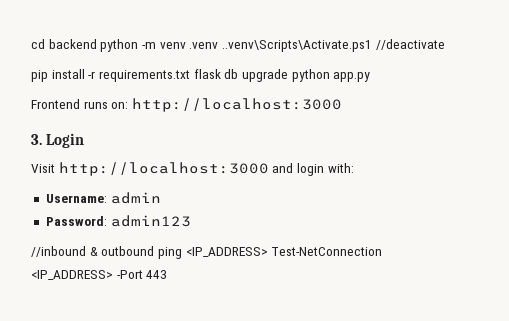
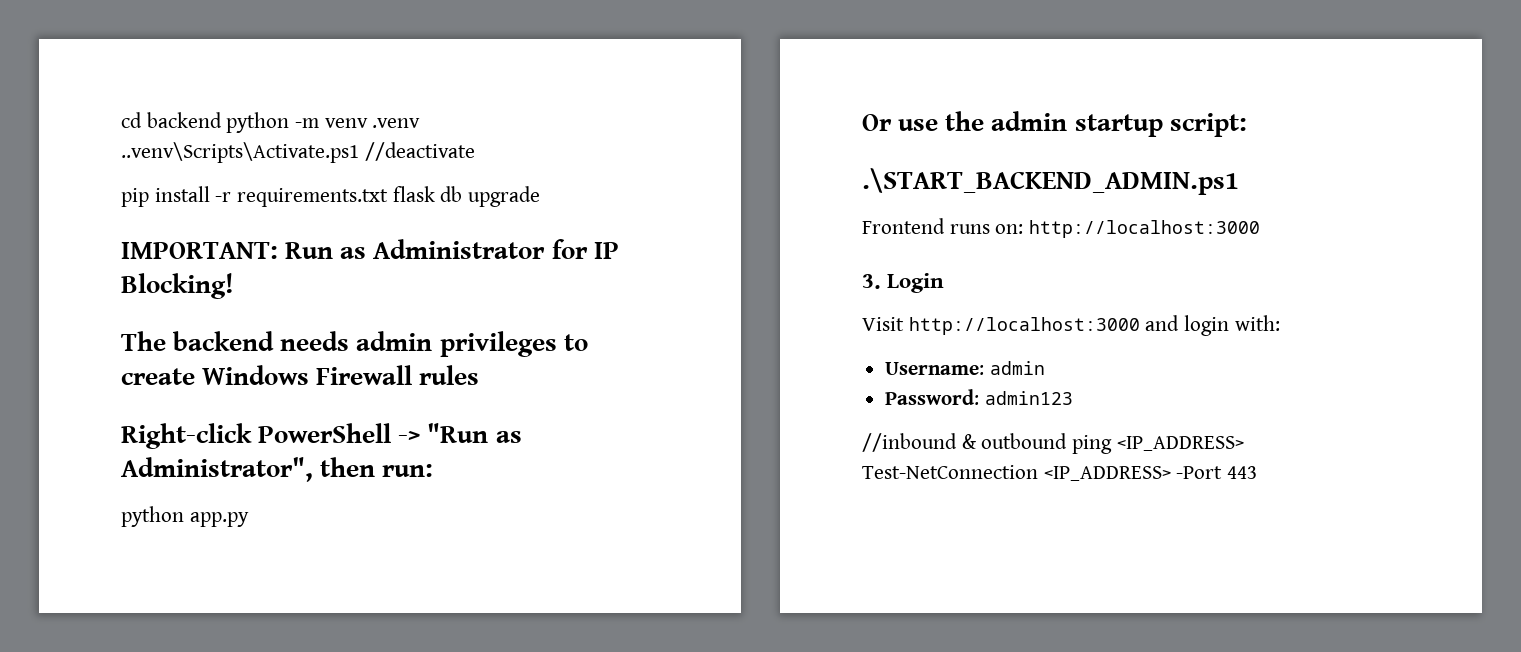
- pip install -r requirements.txt flask db upgrade python app.py
+ pip install -r requirements.txt flask db upgrade
+ IMPORTANT: Run as Administrator for IP Blocking!
+ The backend needs admin privileges to create Windows Firewall rules
+ Right-click PowerShell -> "Run as Administrator", then run:
+ python app.py
+ Or use the admin startup script:
+ .\START_BACKEND_ADMIN.ps1

